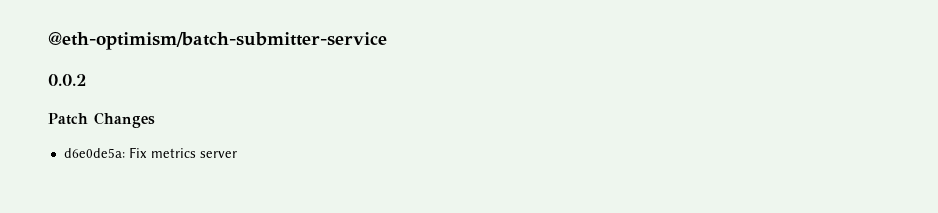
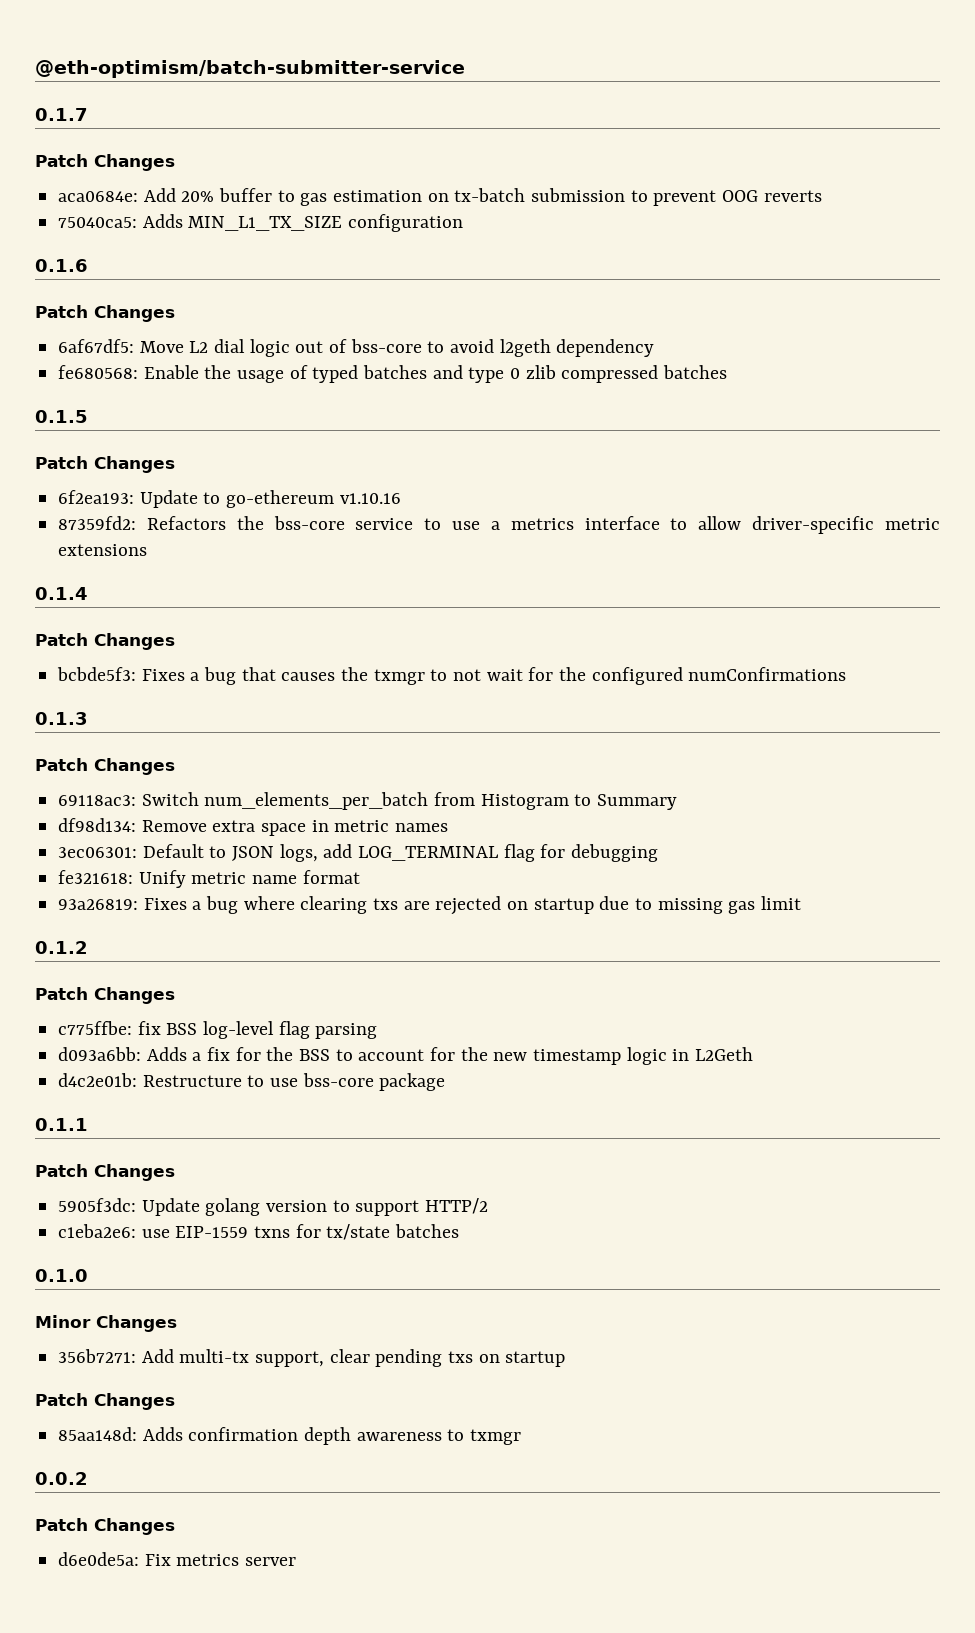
+ 0.1.7
+ Patch Changes
+ aca0684e: Add 20% buffer to gas estimation on tx-batch submission to prevent OOG reverts
+ 75040ca5: Adds MIN_L1_TX_SIZE configuration
+ 0.1.6
+ Patch Changes
+ 6af67df5: Move L2 dial logic out of bss-core to avoid l2geth dependency
+ fe680568: Enable the usage of typed batches and type 0 zlib compressed batches
+ 0.1.5
+ Patch Changes
+ 6f2ea193: Update to go-ethereum v1.10.16
+ 87359fd2: Refactors the bss-core service to use a metrics interface to allow driver-specific metric extensions
+ 0.1.4
+ Patch Changes
+ bcbde5f3: Fixes a bug that causes the txmgr to not wait for the configured numConfirmations
+ 0.1.3
+ Patch Changes
+ 69118ac3: Switch num_elements_per_batch from Histogram to Summary
+ df98d134: Remove extra space in metric names
+ 3ec06301: Default to JSON logs, add LOG_TERMINAL flag for debugging
+ fe321618: Unify metric name format
+ 93a26819: Fixes a bug where clearing txs are rejected on startup due to missing gas limit
+ 0.1.2
+ Patch Changes
+ c775ffbe: fix BSS log-level flag parsing
+ d093a6bb: Adds a fix for the BSS to account for the new timestamp logic in L2Geth
+ d4c2e01b: Restructure to use bss-core package
+ 0.1.1
+ Patch Changes
+ 5905f3dc: Update golang version to support HTTP/2
+ c1eba2e6: use EIP-1559 txns for tx/state batches
+ 0.1.0
+ Minor Changes
+ 356b7271: Add multi-tx support, clear pending txs on startup
+ Patch Changes
+ 85aa148d: Adds confirmation depth awareness to txmgr

